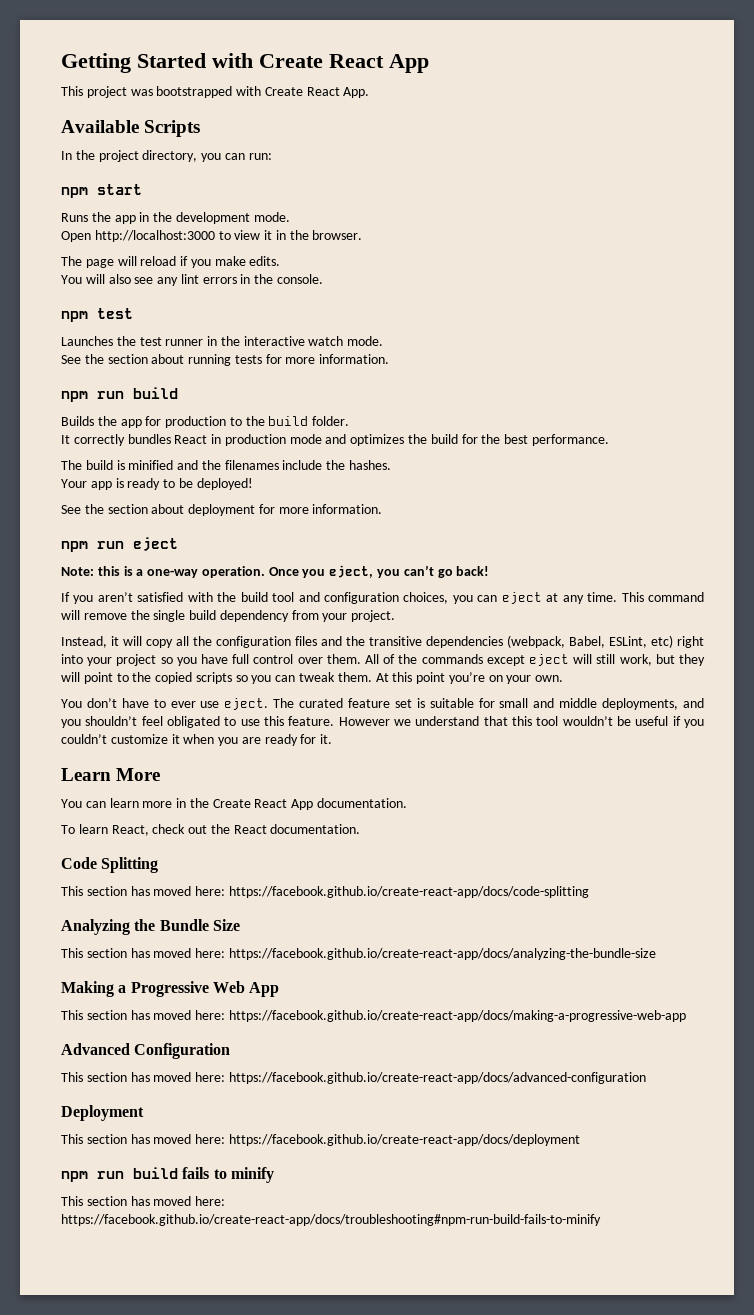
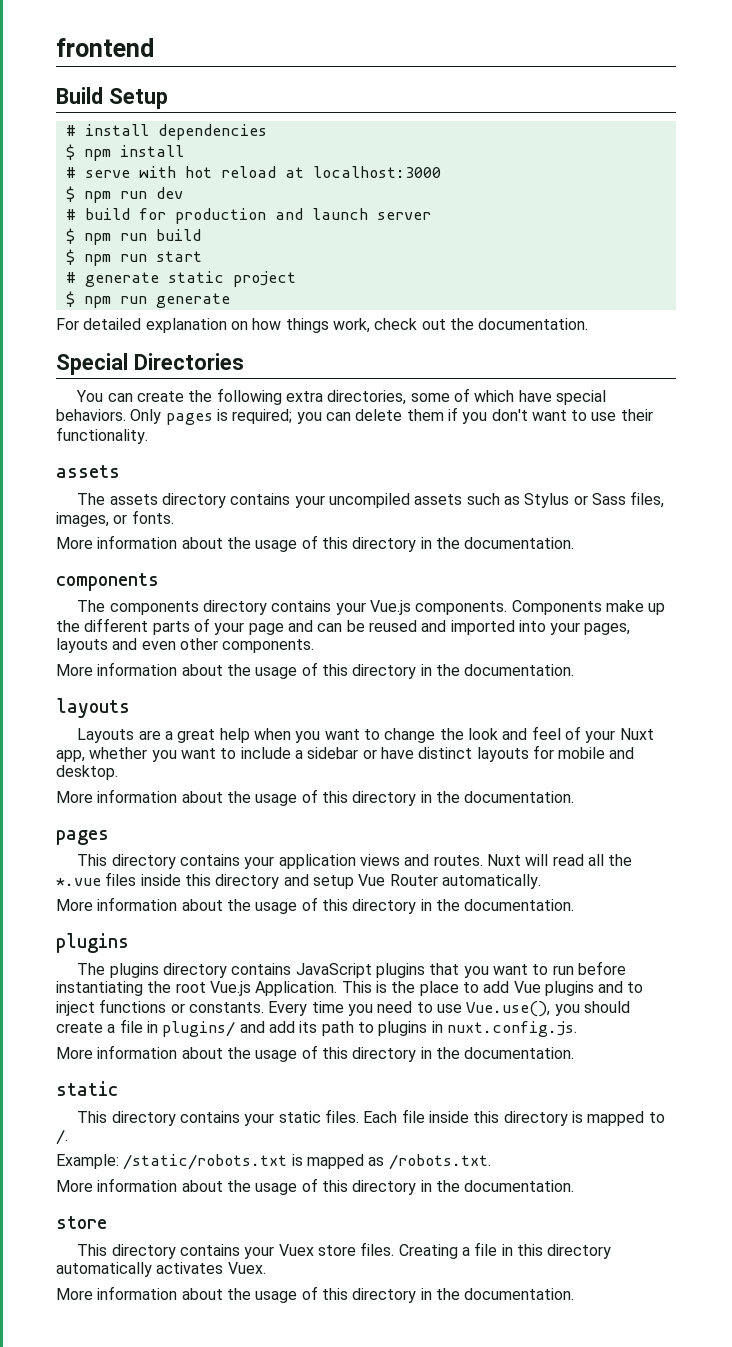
- Getting Started with Create React App
- This project was bootstrapped with Create React App.
- Available Scripts
- In the project directory, you can run:
- npm start
- Runs the app in the development mode.
- Open http://localhost:3000 to view it in the browser.
- The page will reload if you make edits.
- You will also see any lint errors in the console.
- npm test
- Launches the test runner in the interactive watch mode.
- See the section about running tests for more information.
- npm run build
- Builds the app for production to the build folder.
- It correctly bundles React in production mode and optimizes the build for the best performance.
- The build is minified and the filenames include the hashes.
- Your app is ready to be deployed!
- See the section about deployment for more information.
- npm run eject
- Note: this is a one-way operation. Once you eject, you can’t go back!
- If you aren’t satisfied with the build tool and configuration choices, you can eject at any time. This command will remove the single build dependency from your project.
- Instead, it will copy all the configuration files and the transitive dependencies (webpack, Babel, ESLint, etc) right into your project so you have full control over them. All of the commands except eject will still work, but they will point to the copied scripts so you can tweak them. At this point you’re on your own.
- You don’t have to ever use eject. The curated feature set is suitable for small and middle deployments, and you shouldn’t feel obligated to use this feature. However we understand that this tool wouldn’t be useful if you couldn’t customize it when you are ready for it.
- Learn More
- You can learn more in the Create React App documentation.
- To learn React, check out the React documentation.
- Code Splitting
- This section has moved here: https://facebook.github.io/create-react-app/docs/code-splitting
- Analyzing the Bundle Size
- This section has moved here: https://facebook.github.io/create-react-app/docs/analyzing-the-bundle-size
- Making a Progressive Web App
- This section has moved here: https://facebook.github.io/create-react-app/docs/making-a-progressive-web-app
- Advanced Configuration
- This section has moved here: https://facebook.github.io/create-react-app/docs/advanced-configuration
- Deployment
- This section has moved here: https://facebook.github.io/create-react-app/docs/deployment
- npm run build fails to minify
- This section has moved here: https://facebook.github.io/create-react-app/docs/troubleshooting#npm-run-build-fails-to-minify
+ frontend
+ Build Setup
+ # install dependencies
+ $ npm install
+ # serve with hot reload at localhost:3000
+ $ npm run dev
+ # build for production and launch server
+ $ npm run build
+ $ npm run start
+ # generate static project
+ $ npm run generate
+ For detailed explanation on how things work, check out the documentation.
+ Special Directories
+ You can create the following extra directories, some of which have special behaviors. Only pages is required; you can delete them if you don't want to use their functionality.
+ assets
+ The assets directory contains your uncompiled assets such as Stylus or Sass files, images, or fonts.
+ More information about the usage of this directory in the documentation.
+ components
+ The components directory contains your Vue.js components. Components make up the different parts of your page and can be reused and imported into your pages, layouts and even other components.
+ More information about the usage of this directory in the documentation.
+ layouts
+ Layouts are a great help when you want to change the look and feel of your Nuxt app, whether you want to include a sidebar or have distinct layouts for mobile and desktop.
+ More information about the usage of this directory in the documentation.
+ pages
+ This directory contains your application views and routes. Nuxt will read all the *.vue files inside this directory and setup Vue Router automatically.
+ More information about the usage of this directory in the documentation.
+ plugins
+ The plugins directory contains JavaScript plugins that you want to run before instantiating the root Vue.js Application. This is the place to add Vue plugins and to inject functions or constants. Every time you need to use Vue.use(), you should create a file in plugins/ and add its path to plugins in nuxt.config.js.
+ More information about the usage of this directory in the documentation.
+ static
+ This directory contains your static files. Each file inside this directory is mapped to /.
+ Example: /static/robots.txt is mapped as /robots.txt.
+ More information about the usage of this directory in the documentation.
+ store
+ This directory contains your Vuex store files. Creating a file in this directory automatically activates Vuex.
+ More information about the usage of this directory in the documentation.

